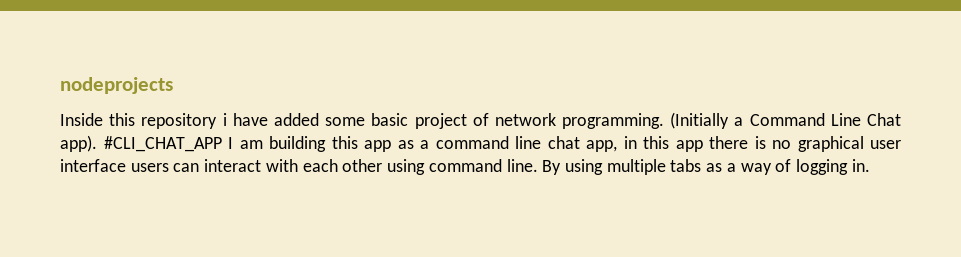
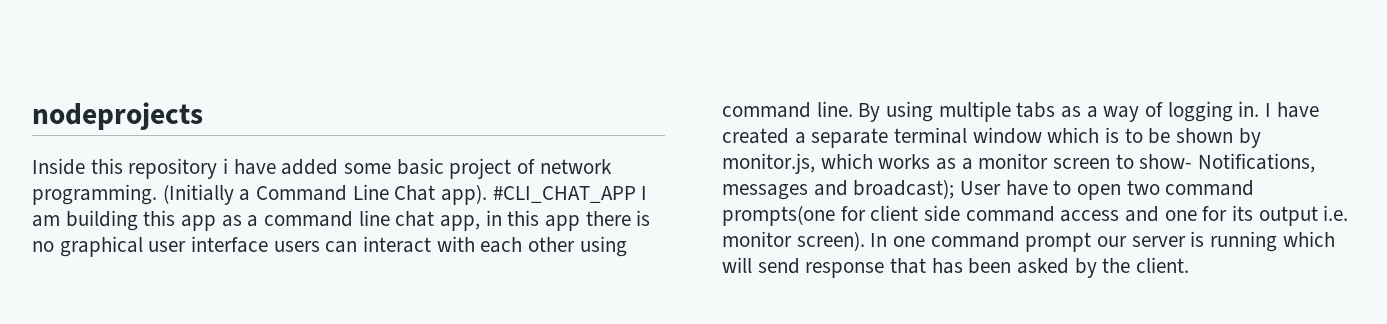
+ I have created a separate terminal window which is to be shown by monitor.js, which works as a monitor screen to show- Notifications, messages and broadcast); User have to open two command prompts(one for client side command access and one for its output i.e. monitor screen). In one command prompt our server is running which will send response that has been asked by the client.

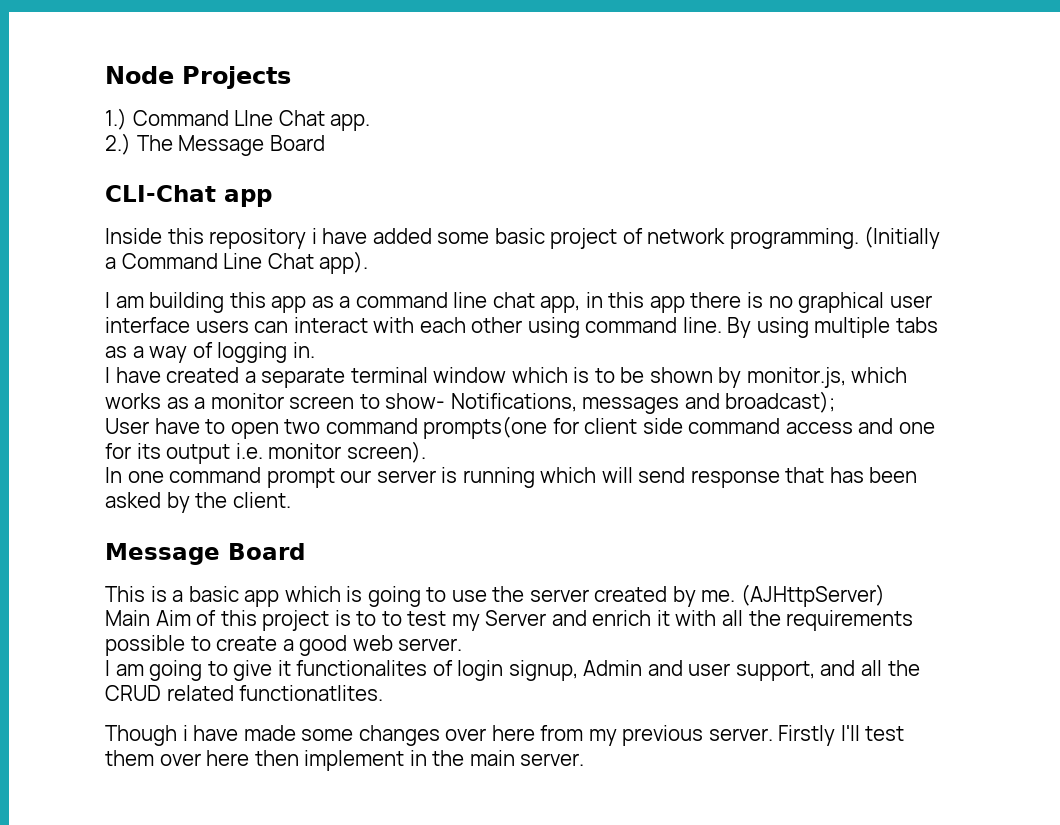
- nodeprojects
+ Node Projects
+ 1.) Command LIne Chat app.
+ 2.) The Message Board
+ CLI-Chat app
- (Initially a Command Line Chat app). #CLI_CHAT_APP I am building this app as a command line chat app, in this app there is no graphical user interface users can interact with each other using command line.
+ (Initially a Command Line Chat app).
+ I am building this app as a command line chat app, in this app there is no graphical user interface users can interact with each other using command line.
- By using multiple tabs as a way of logging in. I have created a separate terminal window which is to be shown by monitor.js, which works as a monitor screen to show- Notifications, messages and broadcast); User have to open two command prompts(one for client side command access and one for its output i.e. monitor screen). In one command prompt our server is running which will send response that has been asked by the client.
+ By using multiple tabs as a way of logging in.
+ I have created a separate terminal window which is to be shown by monitor.js, which works as a monitor screen to show- Notifications, messages and broadcast);
+ User have to open two command prompts(one for client side command access and one for its output i.e. monitor screen).
+ In one command prompt our server is running which will send response that has been asked by the client.
+ Message Board
+ This is a basic app which is going to use the server created by me. (AJHttpServer)
+ Main Aim of this project is to to test my Server and enrich it with all the requirements possible to create a good web server.
+ I am going to give it functionalites of login signup, Admin and user support, and all the CRUD related functionatlites.
+ Though i have made some changes over here from my previous server. Firstly I'll test them over here then implement in the main server.

